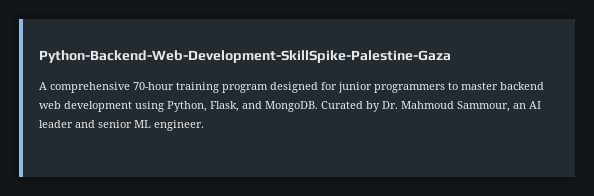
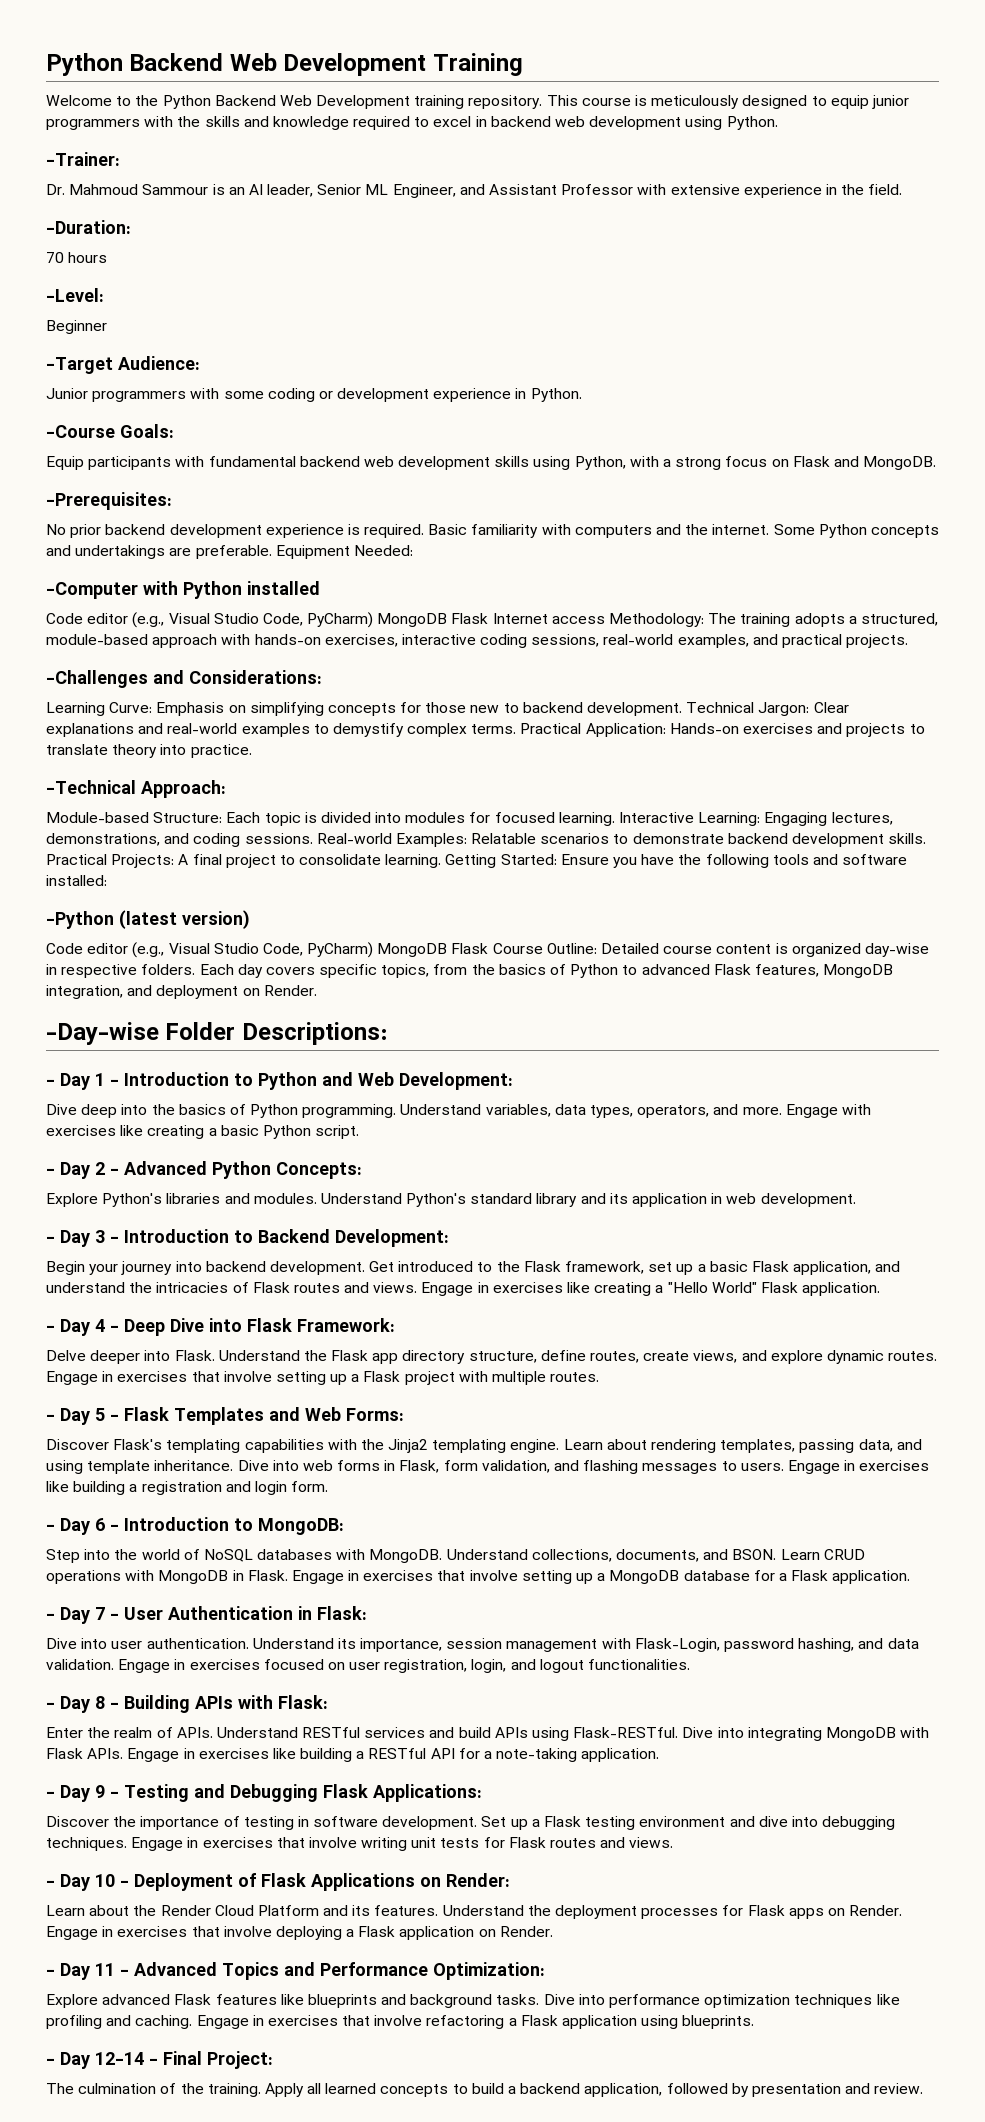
- Python-Backend-Web-Development-SkillSpike-Palestine-Gaza
- A comprehensive 70-hour training program designed for junior programmers to master backend web development using Python, Flask, and MongoDB. Curated by Dr. Mahmoud Sammour, an AI leader and senior ML engineer.
+ Python Backend Web Development Training
+ Welcome to the Python Backend Web Development training repository. This course is meticulously designed to equip junior programmers with the skills and knowledge required to excel in backend web development using Python.
+ -Trainer:
+ Dr. Mahmoud Sammour is an AI leader, Senior ML Engineer, and Assistant Professor with extensive experience in the field.
+ -Duration:
+ 70 hours
+ -Level:
+ Beginner
+ -Target Audience:
+ Junior programmers with some coding or development experience in Python.
+ -Course Goals:
+ Equip participants with fundamental backend web development skills using Python, with a strong focus on Flask and MongoDB.
+ -Prerequisites:
+ No prior backend development experience is required. Basic familiarity with computers and the internet. Some Python concepts and undertakings are preferable. Equipment Needed:
+ -Computer with Python installed
+ Code editor (e.g., Visual Studio Code, PyCharm) MongoDB Flask Internet access Methodology: The training adopts a structured, module-based approach with hands-on exercises, interactive coding sessions, real-world examples, and practical projects.
+ -Challenges and Considerations:
+ Learning Curve: Emphasis on simplifying concepts for those new to backend development. Technical Jargon: Clear explanations and real-world examples to demystify complex terms. Practical Application: Hands-on exercises and projects to translate theory into practice.
+ -Technical Approach:
+ Module-based Structure: Each topic is divided into modules for focused learning. Interactive Learning: Engaging lectures, demonstrations, and coding sessions. Real-world Examples: Relatable scenarios to demonstrate backend development skills. Practical Projects: A final project to consolidate learning. Getting Started: Ensure you have the following tools and software installed:
+ -Python (latest version)
+ Code editor (e.g., Visual Studio Code, PyCharm) MongoDB Flask Course Outline: Detailed course content is organized day-wise in respective folders. Each day covers specific topics, from the basics of Python to advanced Flask features, MongoDB integration, and deployment on Render.
+ -Day-wise Folder Descriptions:
+ - Day 1 - Introduction to Python and Web Development:
+ Dive deep into the basics of Python programming. Understand variables, data types, operators, and more. Engage with exercises like creating a basic Python script.
+ - Day 2 - Advanced Python Concepts:
+ Explore Python's libraries and modules. Understand Python's standard library and its application in web development.
+ - Day 3 - Introduction to Backend Development:
+ Begin your journey into backend development. Get introduced to the Flask framework, set up a basic Flask application, and understand the intricacies of Flask routes and views. Engage in exercises like creating a "Hello World" Flask application.
+ - Day 4 - Deep Dive into Flask Framework:
+ Delve deeper into Flask. Understand the Flask app directory structure, define routes, create views, and explore dynamic routes. Engage in exercises that involve setting up a Flask project with multiple routes.
+ - Day 5 - Flask Templates and Web Forms:
+ Discover Flask's templating capabilities with the Jinja2 templating engine. Learn about rendering templates, passing data, and using template inheritance. Dive into web forms in Flask, form validation, and flashing messages to users. Engage in exercises like building a registration and login form.
+ - Day 6 - Introduction to MongoDB:
+ Step into the world of NoSQL databases with MongoDB. Understand collections, documents, and BSON. Learn CRUD operations with MongoDB in Flask. Engage in exercises that involve setting up a MongoDB database for a Flask application.
+ - Day 7 - User Authentication in Flask:
+ Dive into user authentication. Understand its importance, session management with Flask-Login, password hashing, and data validation. Engage in exercises focused on user registration, login, and logout functionalities.
+ - Day 8 - Building APIs with Flask:
+ Enter the realm of APIs. Understand RESTful services and build APIs using Flask-RESTful. Dive into integrating MongoDB with Flask APIs. Engage in exercises like building a RESTful API for a note-taking application.
+ - Day 9 - Testing and Debugging Flask Applications:
+ Discover the importance of testing in software development. Set up a Flask testing environment and dive into debugging techniques. Engage in exercises that involve writing unit tests for Flask routes and views.
+ - Day 10 - Deployment of Flask Applications on Render:
+ Learn about the Render Cloud Platform and its features. Understand the deployment processes for Flask apps on Render. Engage in exercises that involve deploying a Flask application on Render.
+ - Day 11 - Advanced Topics and Performance Optimization:
+ Explore advanced Flask features like blueprints and background tasks. Dive into performance optimization techniques like profiling and caching. Engage in exercises that involve refactoring a Flask application using blueprints.
+ - Day 12-14 - Final Project:
+ The culmination of the training. Apply all learned concepts to build a backend application, followed by presentation and review.

